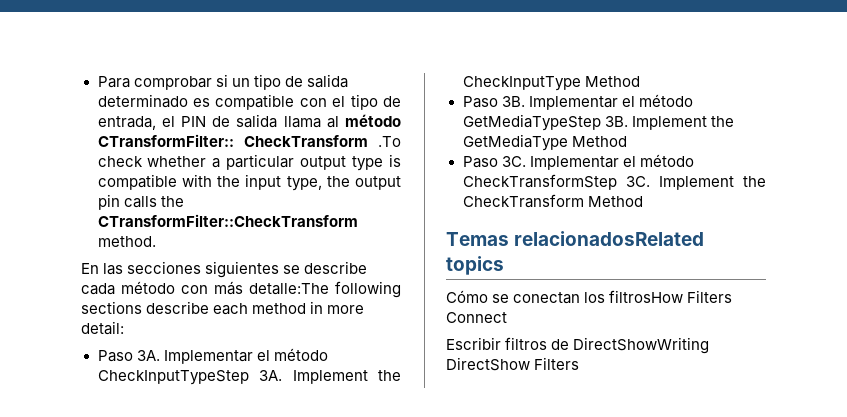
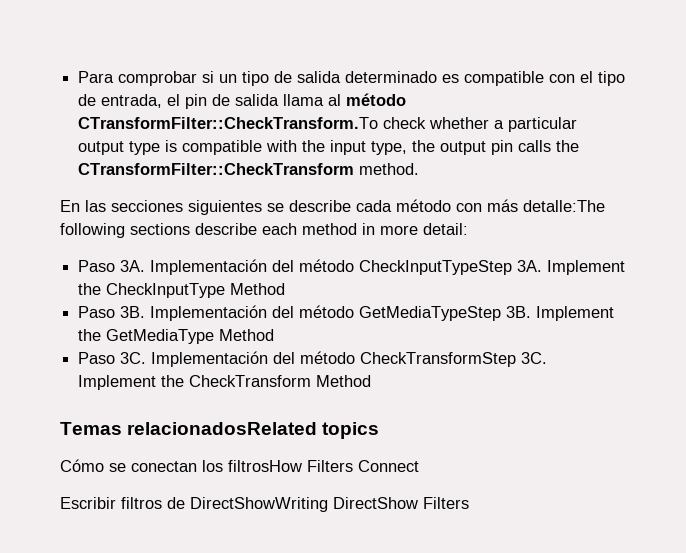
- Para comprobar si un tipo de salida determinado es compatible con el tipo de entrada, el PIN de salida llama al método CTransformFilter:: CheckTransform .To check whether a particular output type is compatible with the input type, the output pin calls the CTransformFilter::CheckTransform method.
+ Para comprobar si un tipo de salida determinado es compatible con el tipo de entrada, el pin de salida llama al método CTransformFilter::CheckTransform.To check whether a particular output type is compatible with the input type, the output pin calls the CTransformFilter::CheckTransform method.
- Implementar el método CheckInputTypeStep 3A.
+ Implementación del método CheckInputTypeStep 3A.
- Implementar el método GetMediaTypeStep 3B.
+ Implementación del método GetMediaTypeStep 3B.
- Implementar el método CheckTransformStep 3C.
+ Implementación del método CheckTransformStep 3C.

